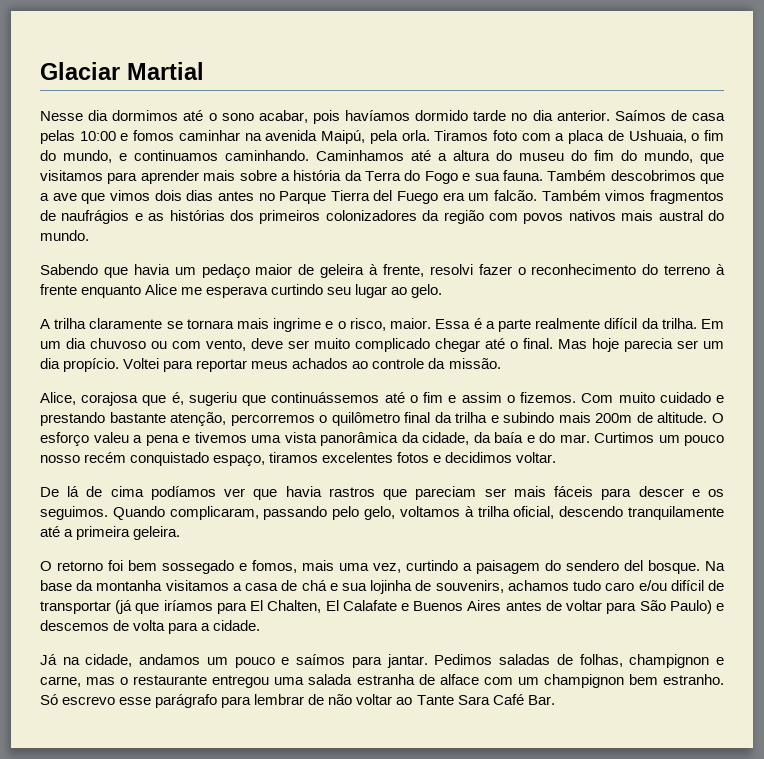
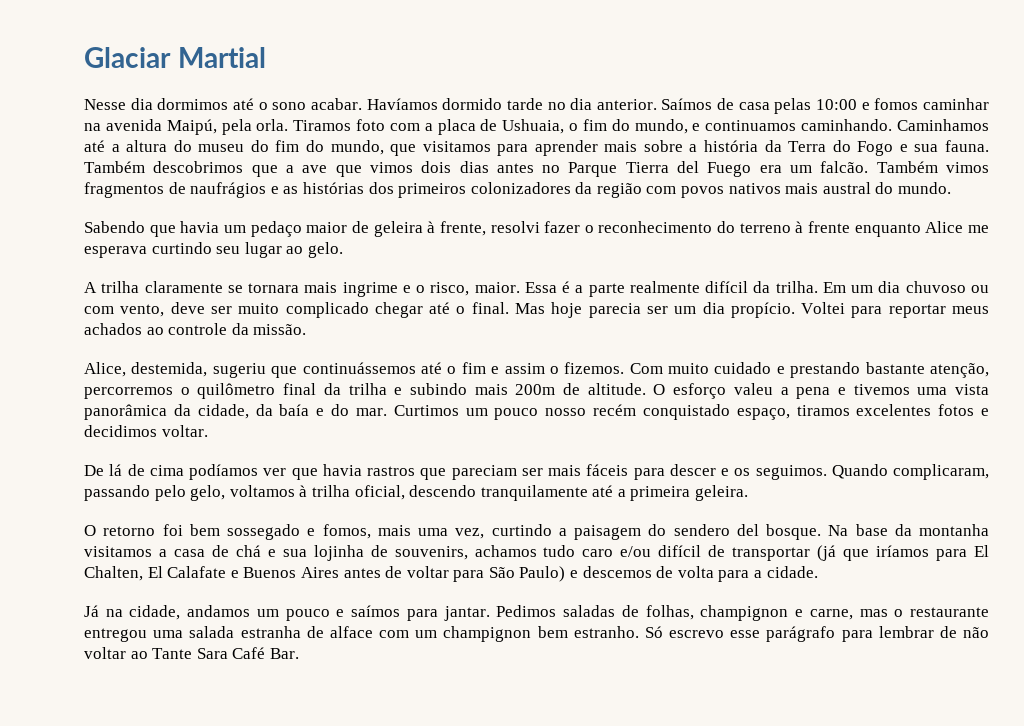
- Nesse dia dormimos até o sono acabar, pois havíamos dormido tarde no dia anterior.
+ Nesse dia dormimos até o sono acabar. Havíamos dormido tarde no dia anterior.
- Alice, corajosa que é, sugeriu que continuássemos até o fim e assim o fizemos.
+ Alice, destemida, sugeriu que continuássemos até o fim e assim o fizemos.

